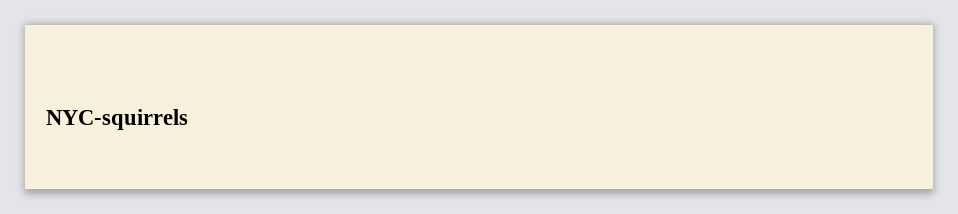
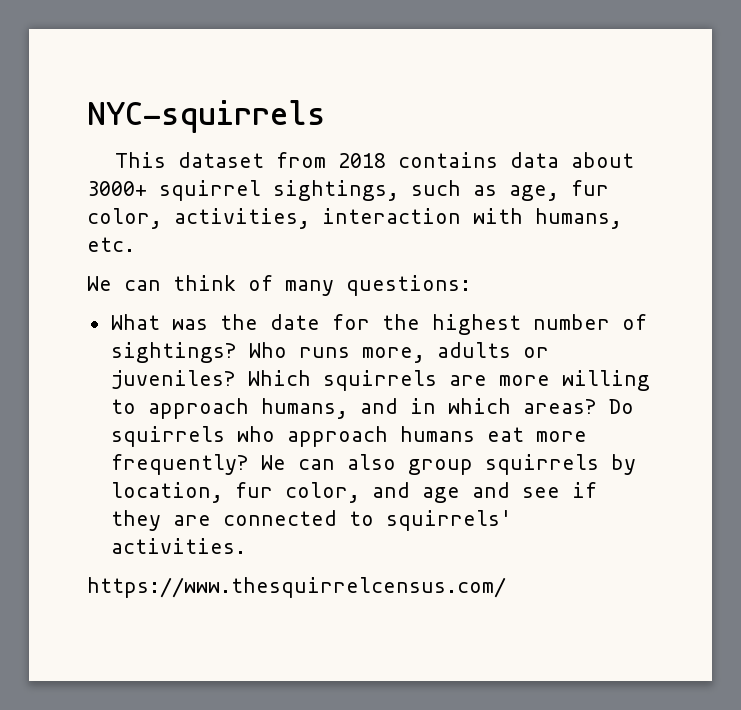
+ This dataset from 2018 contains data about 3000+ squirrel sightings, such as age, fur color, activities, interaction with humans, etc.
+ We can think of many questions:
+ What was the date for the highest number of sightings? Who runs more, adults or juveniles? Which squirrels are more willing to approach humans, and in which areas? Do squirrels who approach humans eat more frequently? We can also group squirrels by location, fur color, and age and see if they are connected to squirrels' activities.
+ https://www.thesquirrelcensus.com/

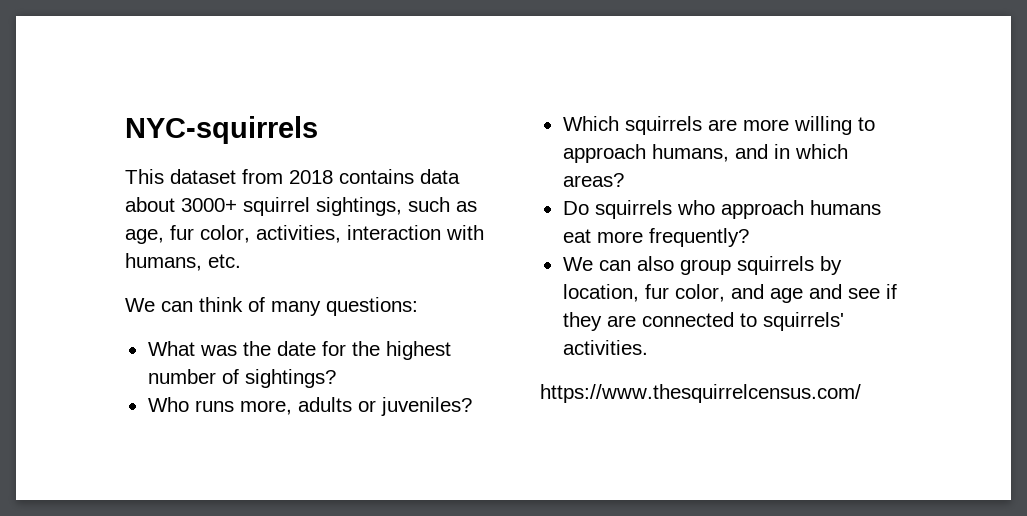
- What was the date for the highest number of sightings? Who runs more, adults or juveniles? Which squirrels are more willing to approach humans, and in which areas? Do squirrels who approach humans eat more frequently? We can also group squirrels by location, fur color, and age and see if they are connected to squirrels' activities.
+ What was the date for the highest number of sightings?
+ Who runs more, adults or juveniles?
+ Which squirrels are more willing to approach humans, and in which areas?
+ Do squirrels who approach humans eat more frequently?
+ We can also group squirrels by location, fur color, and age and see if they are connected to squirrels' activities.

